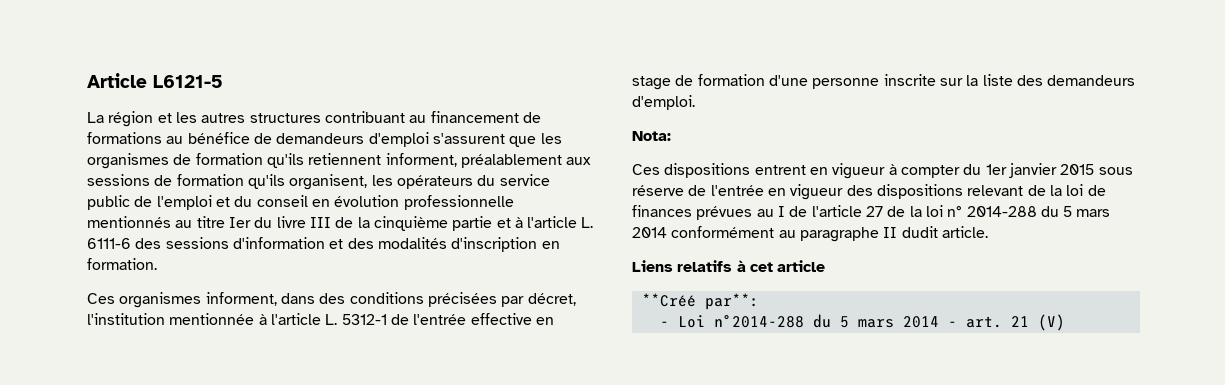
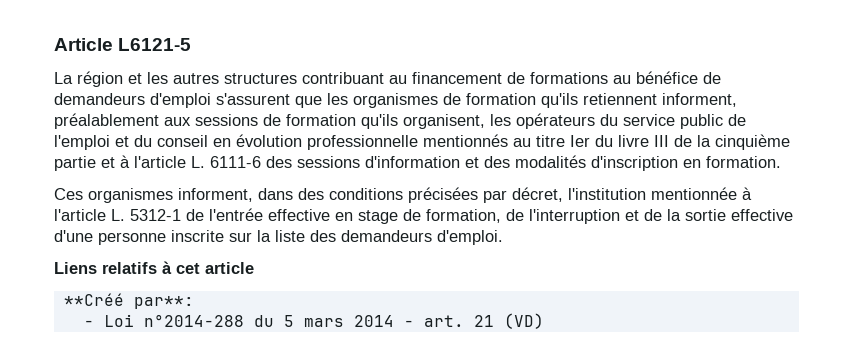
- Ces organismes informent, dans des conditions précisées par décret, l'institution mentionnée à l'article L. 5312-1 de l'entrée effective en stage de formation d'une personne inscrite sur la liste des demandeurs d'emploi.
+ Ces organismes informent, dans des conditions précisées par décret, l'institution mentionnée à l'article L. 5312-1 de l'entrée effective en stage de formation, de l'interruption et de la sortie effective d'une personne inscrite sur la liste des demandeurs d'emploi.
- Nota:
- Ces dispositions entrent en vigueur à compter du 1er janvier 2015 sous réserve de l'entrée en vigueur des dispositions relevant de la loi de finances prévues au I de l'article 27 de la loi n° 2014-288 du 5 mars 2014 conformément au paragraphe II dudit article.
- - Loi n°2014-288 du 5 mars 2014 - art. 21 (V)
+ - Loi n°2014-288 du 5 mars 2014 - art. 21 (VD)

